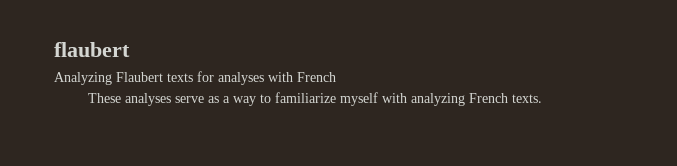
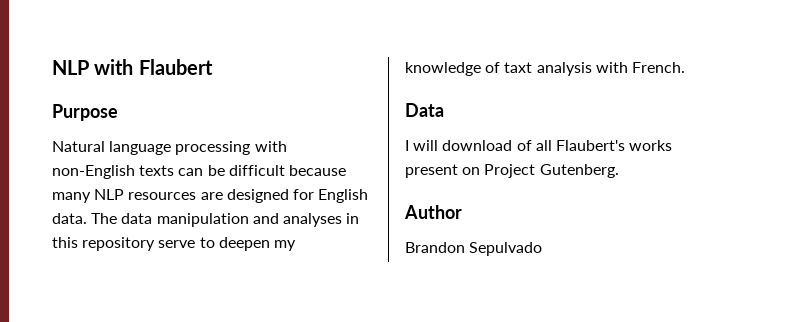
- flaubert
- Analyzing Flaubert texts for analyses with French
- These analyses serve as a way to familiarize myself with analyzing French texts.
+ NLP with Flaubert
+ Purpose
+ Natural language processing with non-English texts can be difficult because many NLP resources are designed for English data. The data manipulation and analyses in this repository serve to deepen my knowledge of taxt analysis with French.
+ Data
+ I will download of all Flaubert's works present on Project Gutenberg.
+ Author
+ Brandon Sepulvado

